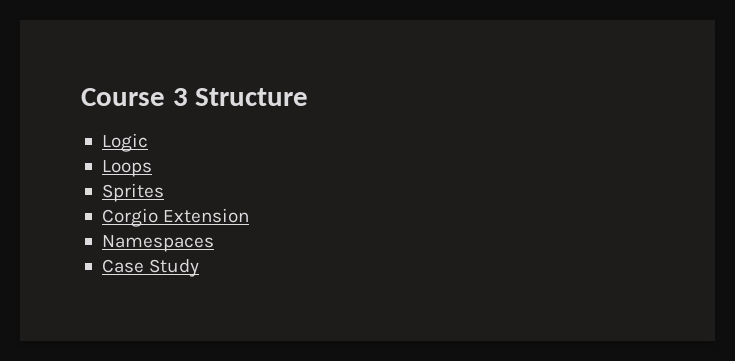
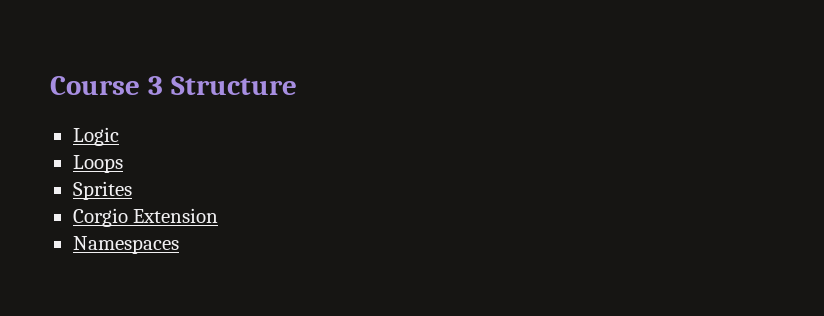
- Case Study

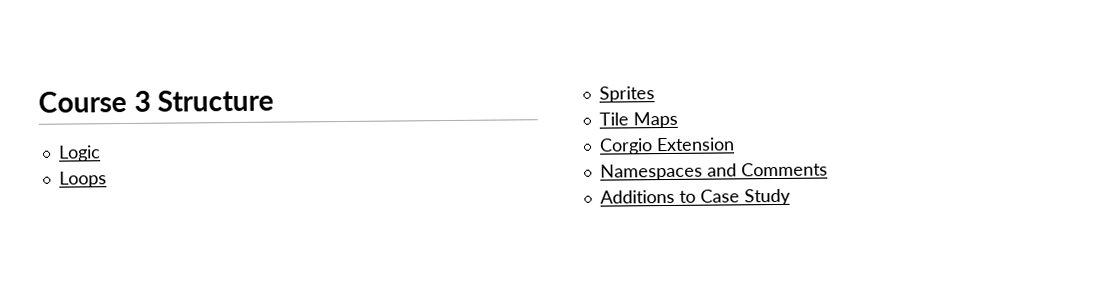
+ Tile Maps
- Namespaces
+ Namespaces and Comments
+ Additions to Case Study

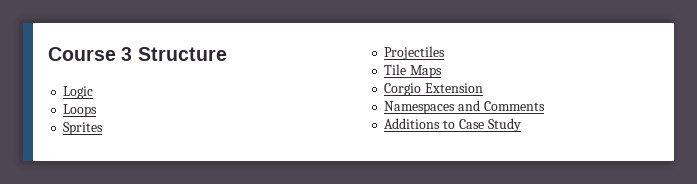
+ Projectiles

